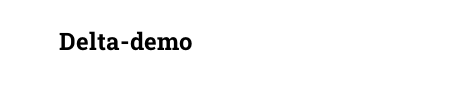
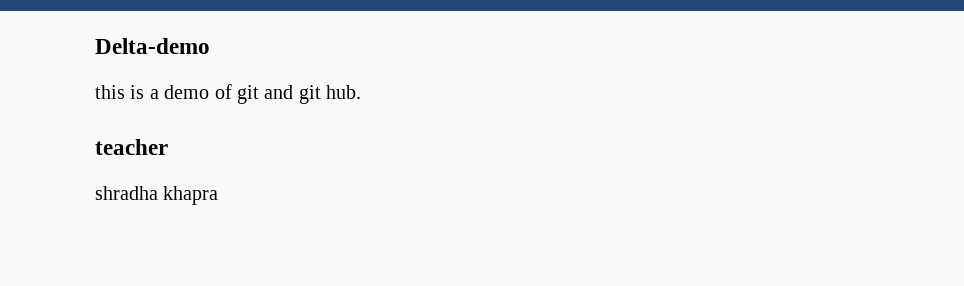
+ this is a demo of git and git hub.
+ teacher
+ shradha khapra

